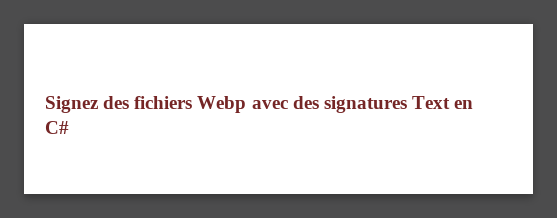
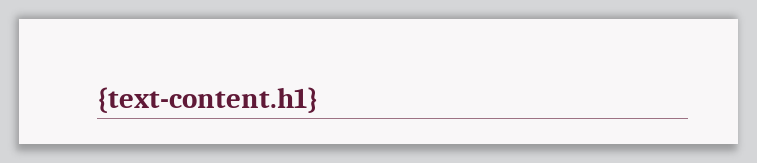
- Signez des fichiers Webp avec des signatures Text en C#
+ {text-content.h1}

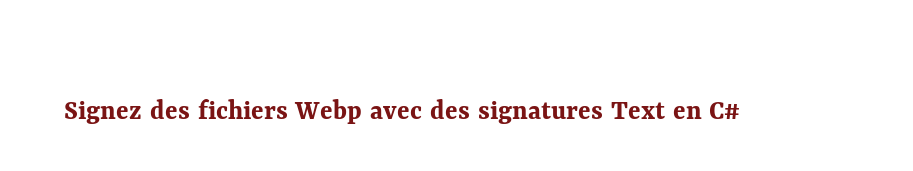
- {text-content.h1}
+ Signez des fichiers Webp avec des signatures Text en C#

